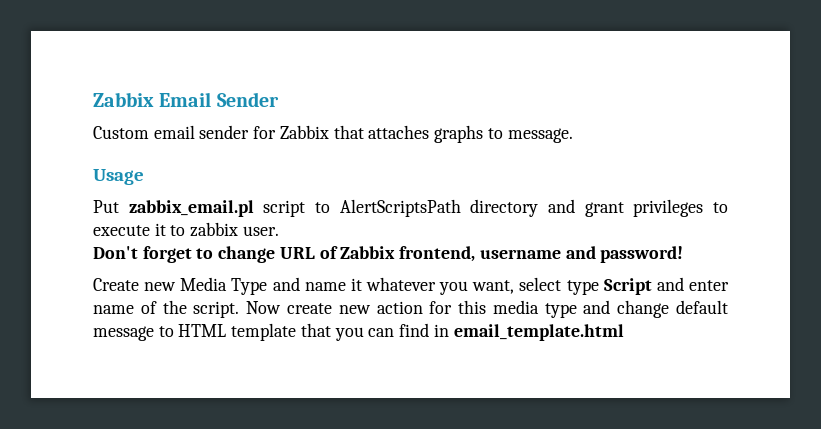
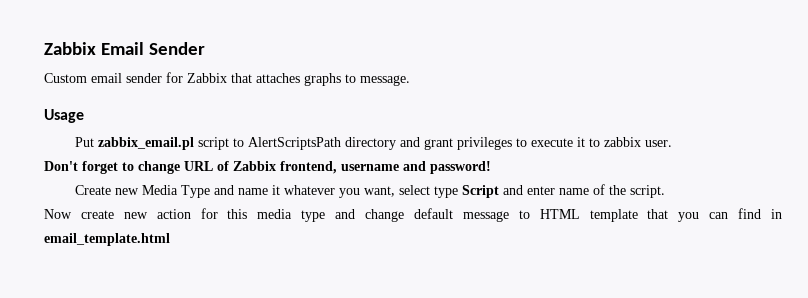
- Create new Media Type and name it whatever you want, select type Script and enter name of the script. Now create new action for this media type and change default message to HTML template that you can find in email_template.html
+ Create new Media Type and name it whatever you want, select type Script and enter name of the script.
+ Now create new action for this media type and change default message to HTML template that you can find in email_template.html

